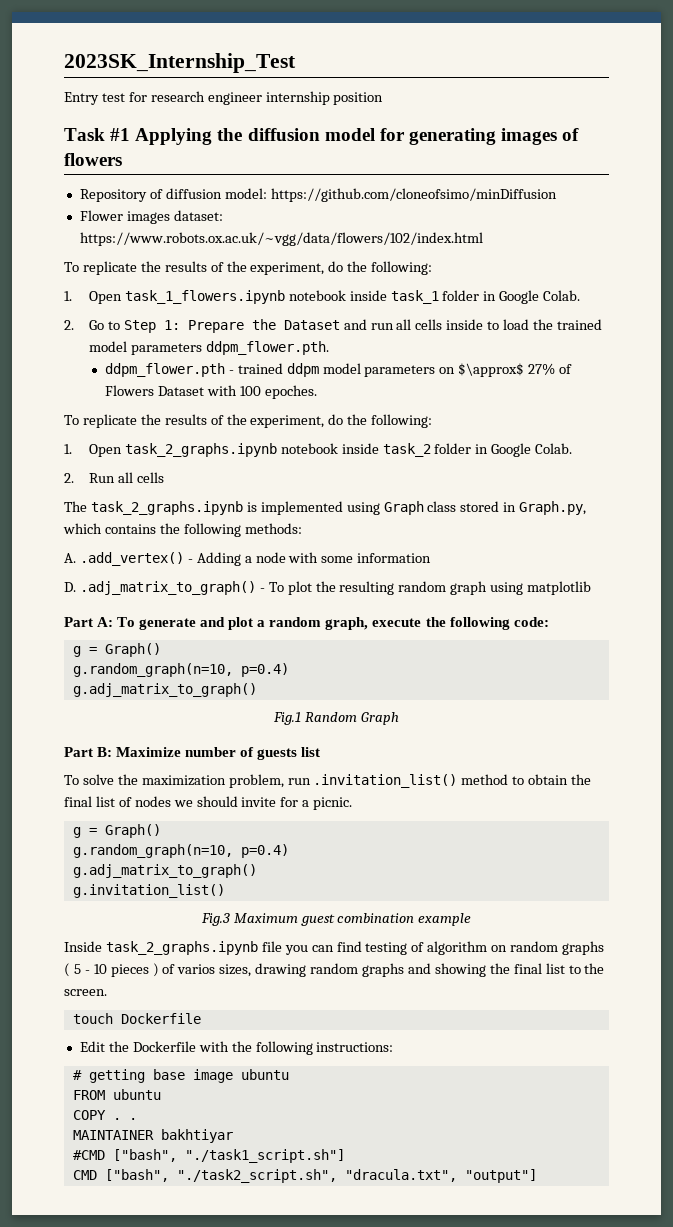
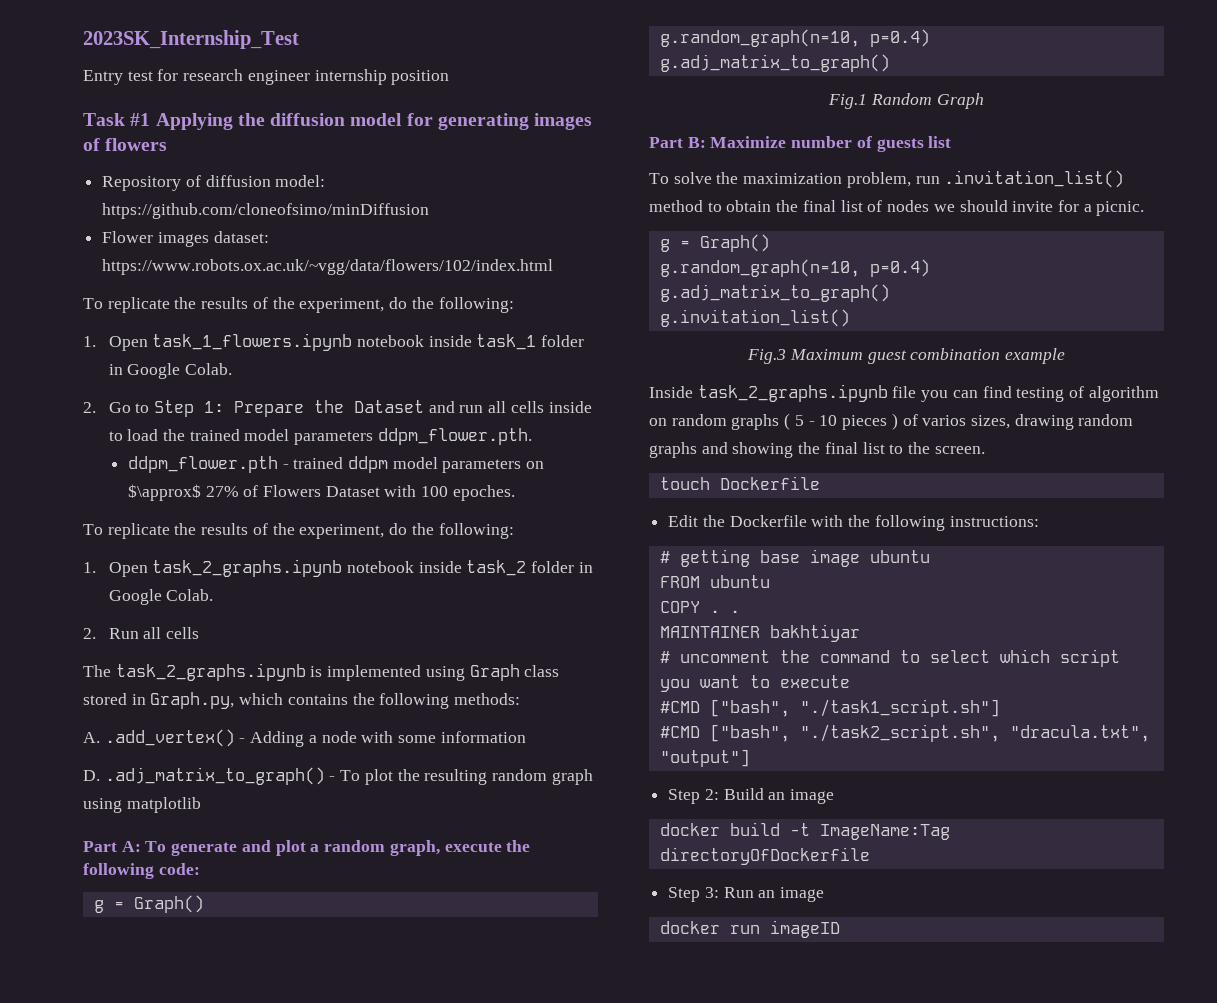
+ # uncomment the command to select which script you want to execute
- CMD ["bash", "./task2_script.sh", "dracula.txt", "output"]
+ #CMD ["bash", "./task2_script.sh", "dracula.txt", "output"]
+ Step 2: Build an image
+ docker build -t ImageName:Tag directoryOfDockerfile
+ Step 3: Run an image
+ docker run imageID

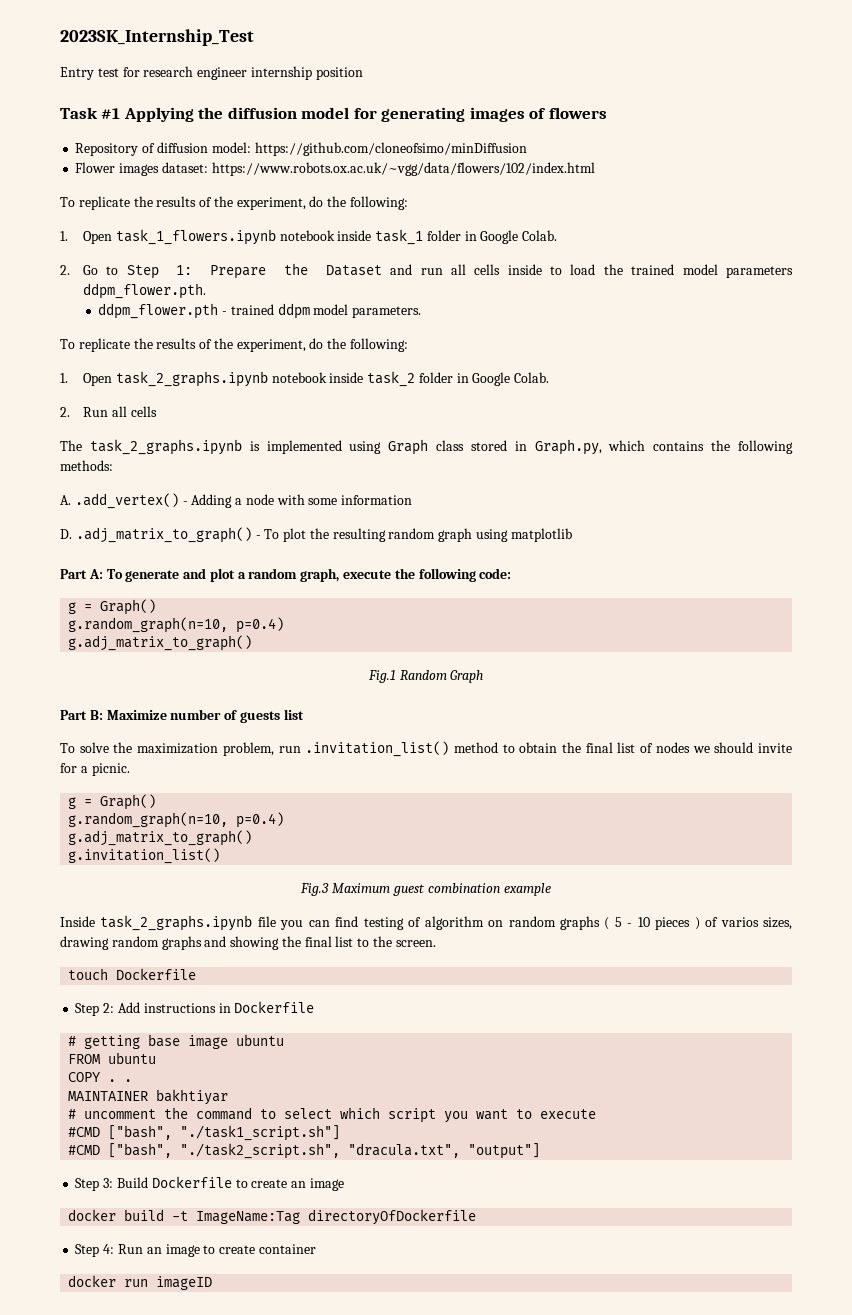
- ddpm_flower.pth - trained ddpm model parameters on $\approx$ 27% of Flowers Dataset with 100 epoches.
+ ddpm_flower.pth - trained ddpm model parameters.
- Edit the Dockerfile with the following instructions:
+ Step 2: Add instructions in Dockerfile
- Step 2: Build an image
+ Step 3: Build Dockerfile to create an image
- Step 3: Run an image
+ Step 4: Run an image to create container

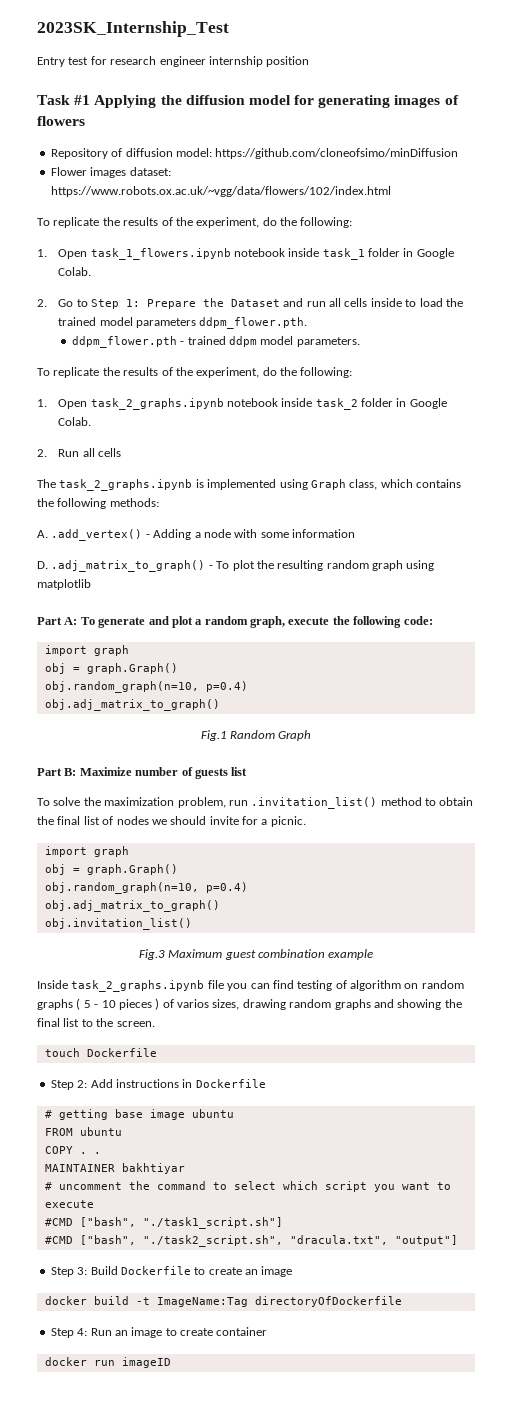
- The task_2_graphs.ipynb is implemented using Graph class stored in Graph.py, which contains the following methods:
+ The task_2_graphs.ipynb is implemented using Graph class, which contains the following methods:
  Part A: To generate and plot a random graph, execute the following code:
- g = Graph()
- g.random_graph(n=10, p=0.4)
- g.adj_matrix_to_graph()
+ import graph
+ obj = graph.Graph()
+ obj.random_graph(n=10, p=0.4)
+ obj.adj_matrix_to_graph()
  To solve the maximization problem, run .invitation_list() method to obtain the final list of nodes we should invite for a picnic.
- g = Graph()
- g.random_graph(n=10, p=0.4)
- g.adj_matrix_to_graph()
- g.invitation_list()
+ import graph
+ obj = graph.Graph()
+ obj.random_graph(n=10, p=0.4)
+ obj.adj_matrix_to_graph()
+ obj.invitation_list()

